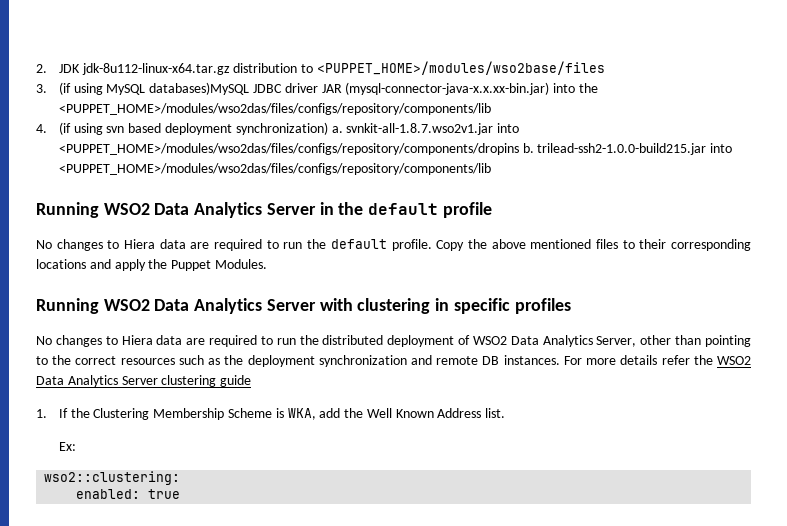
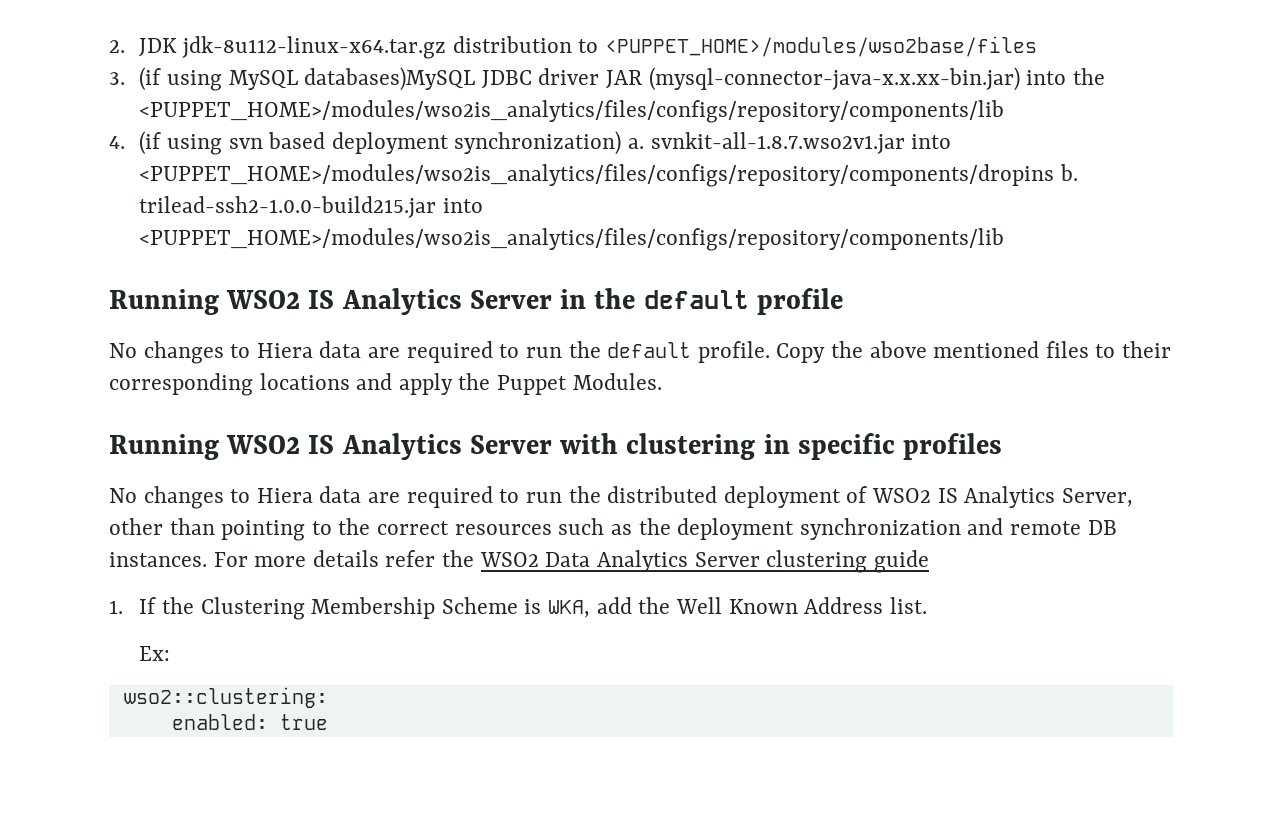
- 3. (if using MySQL databases)MySQL JDBC driver JAR (mysql-connector-java-x.x.xx-bin.jar) into the <PUPPET_HOME>/modules/wso2das/files/configs/repository/components/lib
+ 3. (if using MySQL databases)MySQL JDBC driver JAR (mysql-connector-java-x.x.xx-bin.jar) into the <PUPPET_HOME>/modules/wso2is_analytics/files/configs/repository/components/lib
- 4. (if using svn based deployment synchronization) a. svnkit-all-1.8.7.wso2v1.jar into <PUPPET_HOME>/modules/wso2das/files/configs/repository/components/dropins b. trilead-ssh2-1.0.0-build215.jar into <PUPPET_HOME>/modules/wso2das/files/configs/repository/components/lib
- Running WSO2 Data Analytics Server in the default profile
+ 4. (if using svn based deployment synchronization) a. svnkit-all-1.8.7.wso2v1.jar into <PUPPET_HOME>/modules/wso2is_analytics/files/configs/repository/components/dropins b. trilead-ssh2-1.0.0-build215.jar into <PUPPET_HOME>/modules/wso2is_analytics/files/configs/repository/components/lib
+ Running WSO2 IS Analytics Server in the default profile
- Running WSO2 Data Analytics Server with clustering in specific profiles
+ Running WSO2 IS Analytics Server with clustering in specific profiles
- No changes to Hiera data are required to run the distributed deployment of WSO2 Data Analytics Server, other than pointing to the correct resources such as the deployment synchronization and remote DB instances.
+ No changes to Hiera data are required to run the distributed deployment of WSO2 IS Analytics Server, other than pointing to the correct resources such as the deployment synchronization and remote DB instances.

